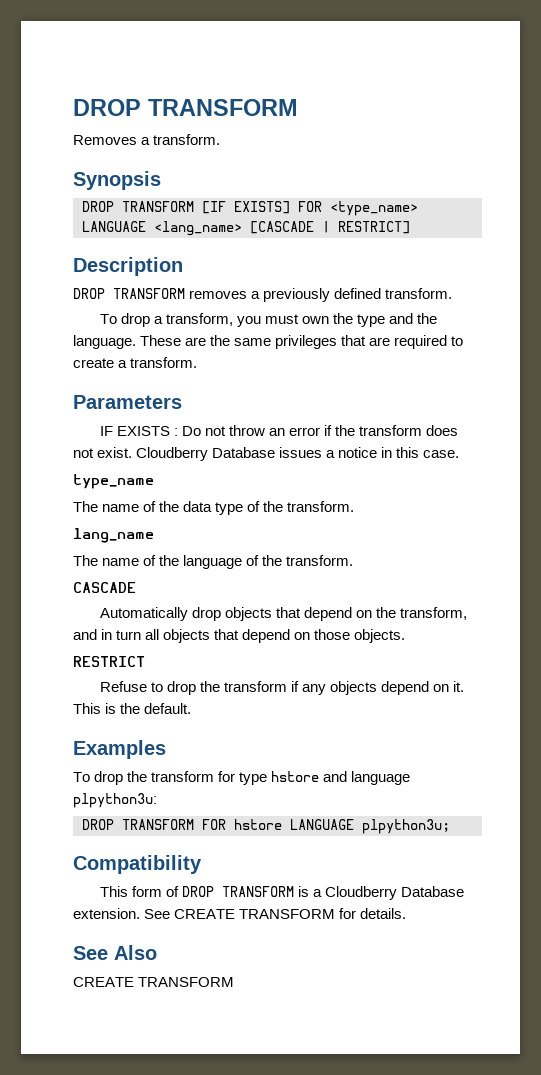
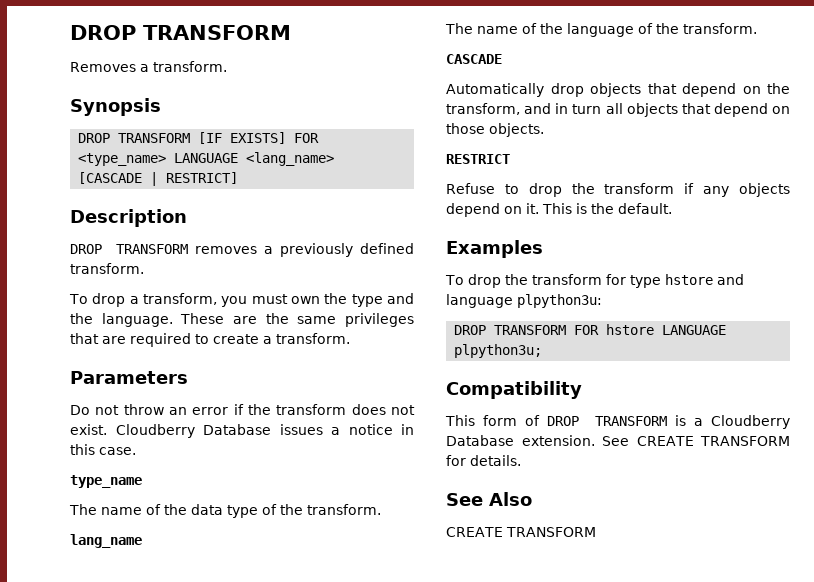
- IF EXISTS : Do not throw an error if the transform does not exist.
+ Do not throw an error if the transform does not exist.

